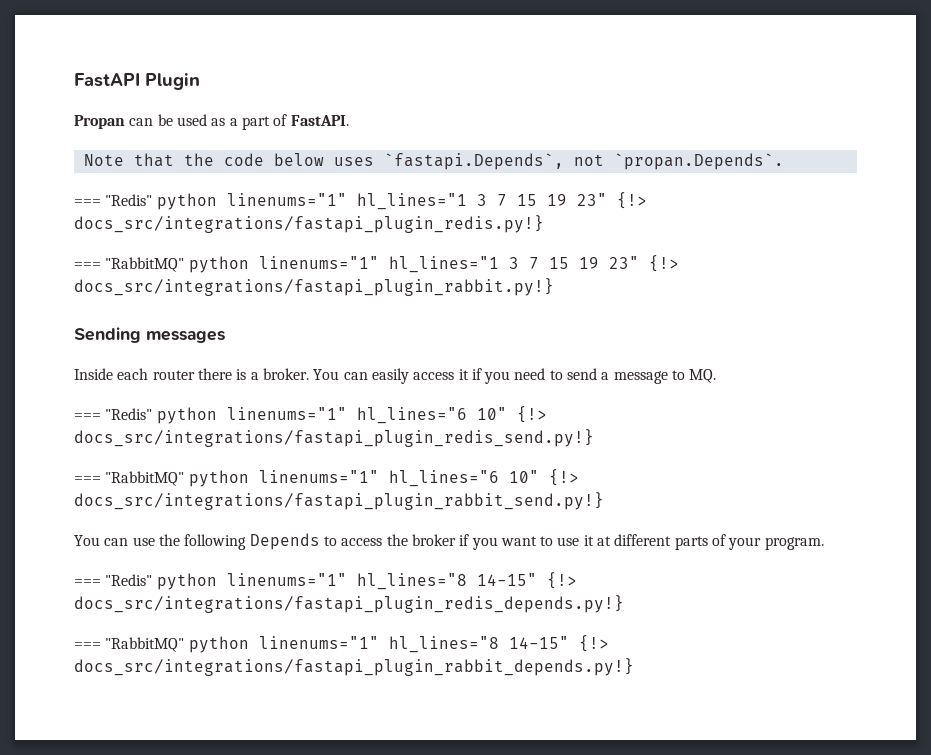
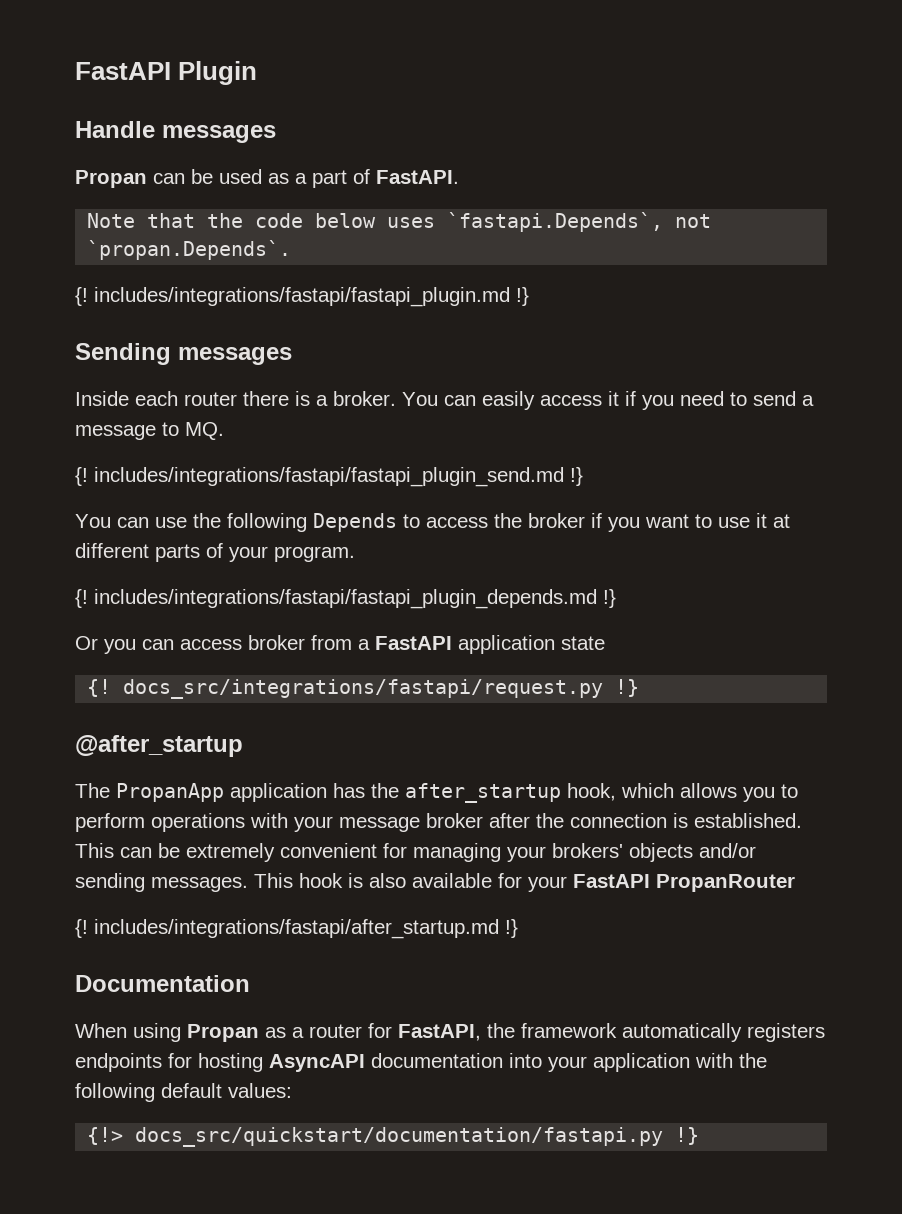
+ Handle messages
- === "Redis" python linenums="1" hl_lines="1 3 7 15 19 23" {!> docs_src/integrations/fastapi_plugin_redis.py!}
- === "RabbitMQ" python linenums="1" hl_lines="1 3 7 15 19 23" {!> docs_src/integrations/fastapi_plugin_rabbit.py!}
+ {! includes/integrations/fastapi/fastapi_plugin.md !}
- === "Redis" python linenums="1" hl_lines="6 10" {!> docs_src/integrations/fastapi_plugin_redis_send.py!}
- === "RabbitMQ" python linenums="1" hl_lines="6 10" {!> docs_src/integrations/fastapi_plugin_rabbit_send.py!}
+ {! includes/integrations/fastapi/fastapi_plugin_send.md !}
- === "Redis" python linenums="1" hl_lines="8 14-15" {!> docs_src/integrations/fastapi_plugin_redis_depends.py!}
- === "RabbitMQ" python linenums="1" hl_lines="8 14-15" {!> docs_src/integrations/fastapi_plugin_rabbit_depends.py!}
+ {! includes/integrations/fastapi/fastapi_plugin_depends.md !}
+ Or you can access broker from a FastAPI application state
+ {! docs_src/integrations/fastapi/request.py !}
+ @after_startup
+ The PropanApp application has the after_startup hook, which allows you to perform operations with your message broker after the connection is established. This can be extremely convenient for managing your brokers' objects and/or sending messages. This hook is also available for your FastAPI PropanRouter
+ {! includes/integrations/fastapi/after_startup.md !}
+ Documentation
+ When using Propan as a router for FastAPI, the framework automatically registers endpoints for hosting AsyncAPI documentation into your application with the following default values:
+ {!> docs_src/quickstart/documentation/fastapi.py !}

